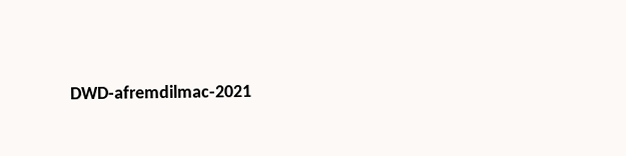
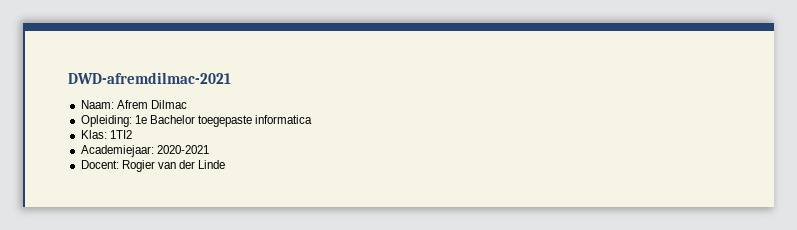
+ Naam: Afrem Dilmac
+ Opleiding: 1e Bachelor toegepaste informatica
+ Klas: 1TI2
+ Academiejaar: 2020-2021
+ Docent: Rogier van der Linde

